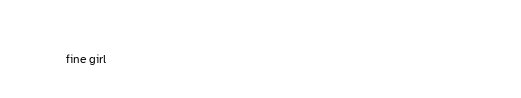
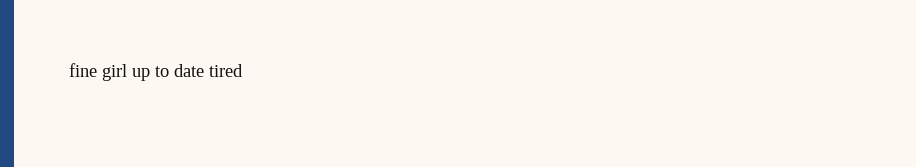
- fine girl
+ fine girl up to date tired

